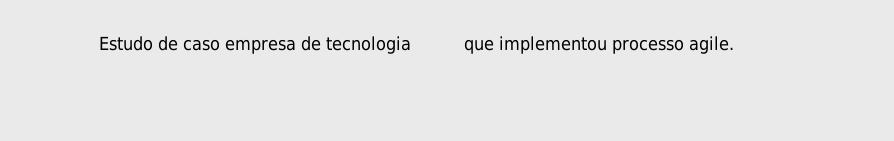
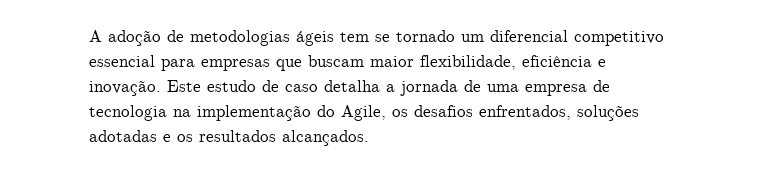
- Estudo de caso empresa de tecnologia que implementou processo agile.
+ A adoção de metodologias ágeis tem se tornado um diferencial competitivo essencial para empresas que buscam maior flexibilidade, eficiência e inovação. Este estudo de caso detalha a jornada de uma empresa de tecnologia na implementação do Agile, os desafios enfrentados, soluções adotadas e os resultados alcançados.

